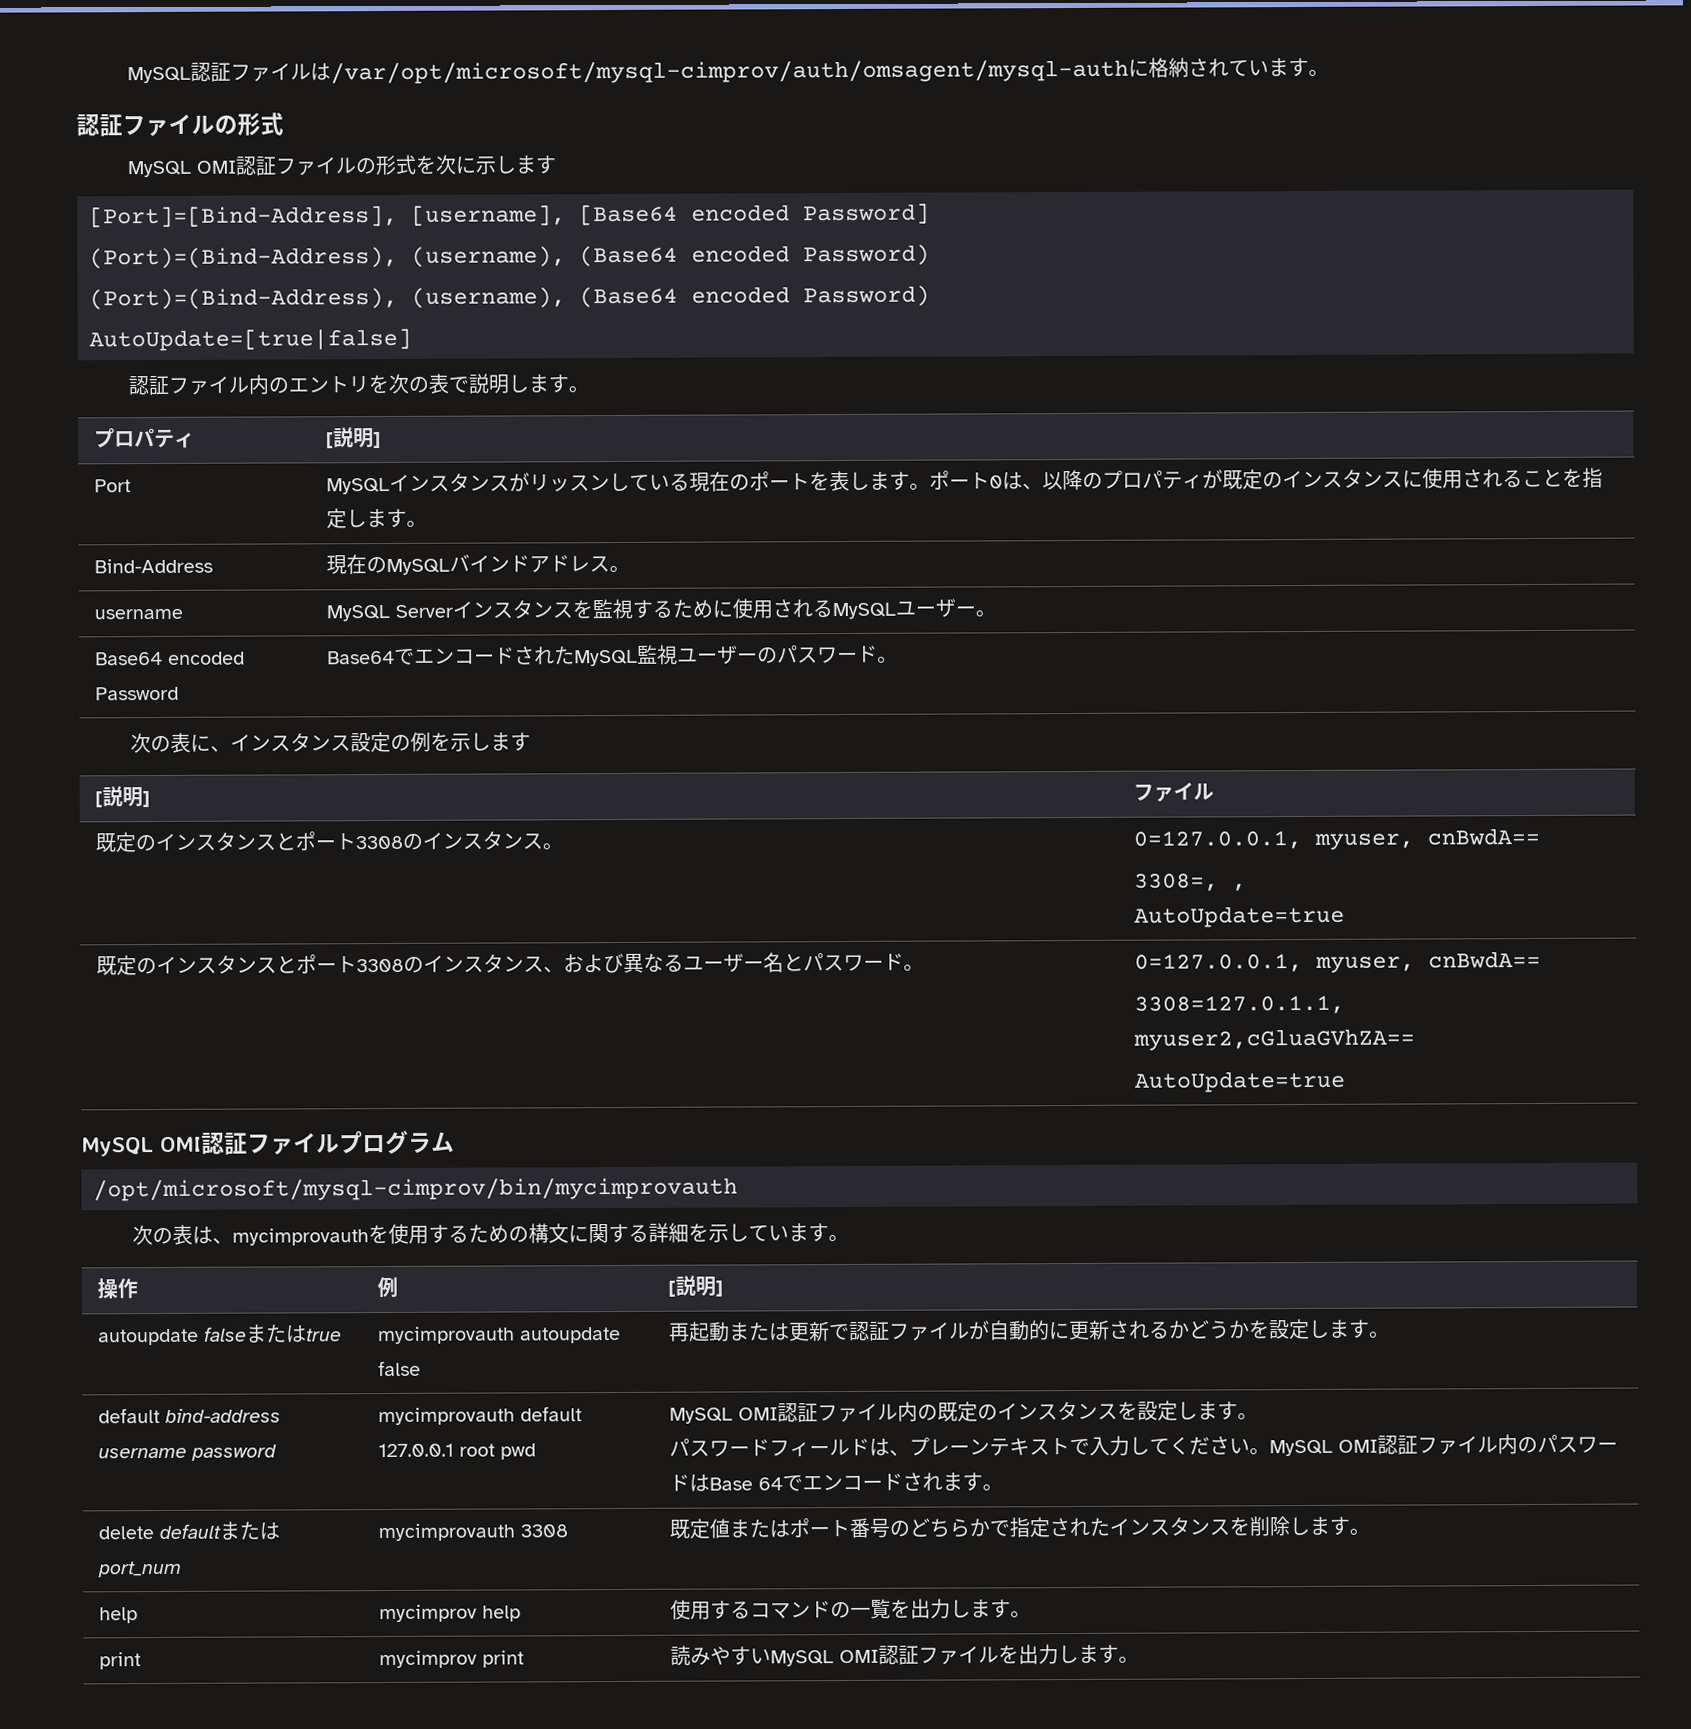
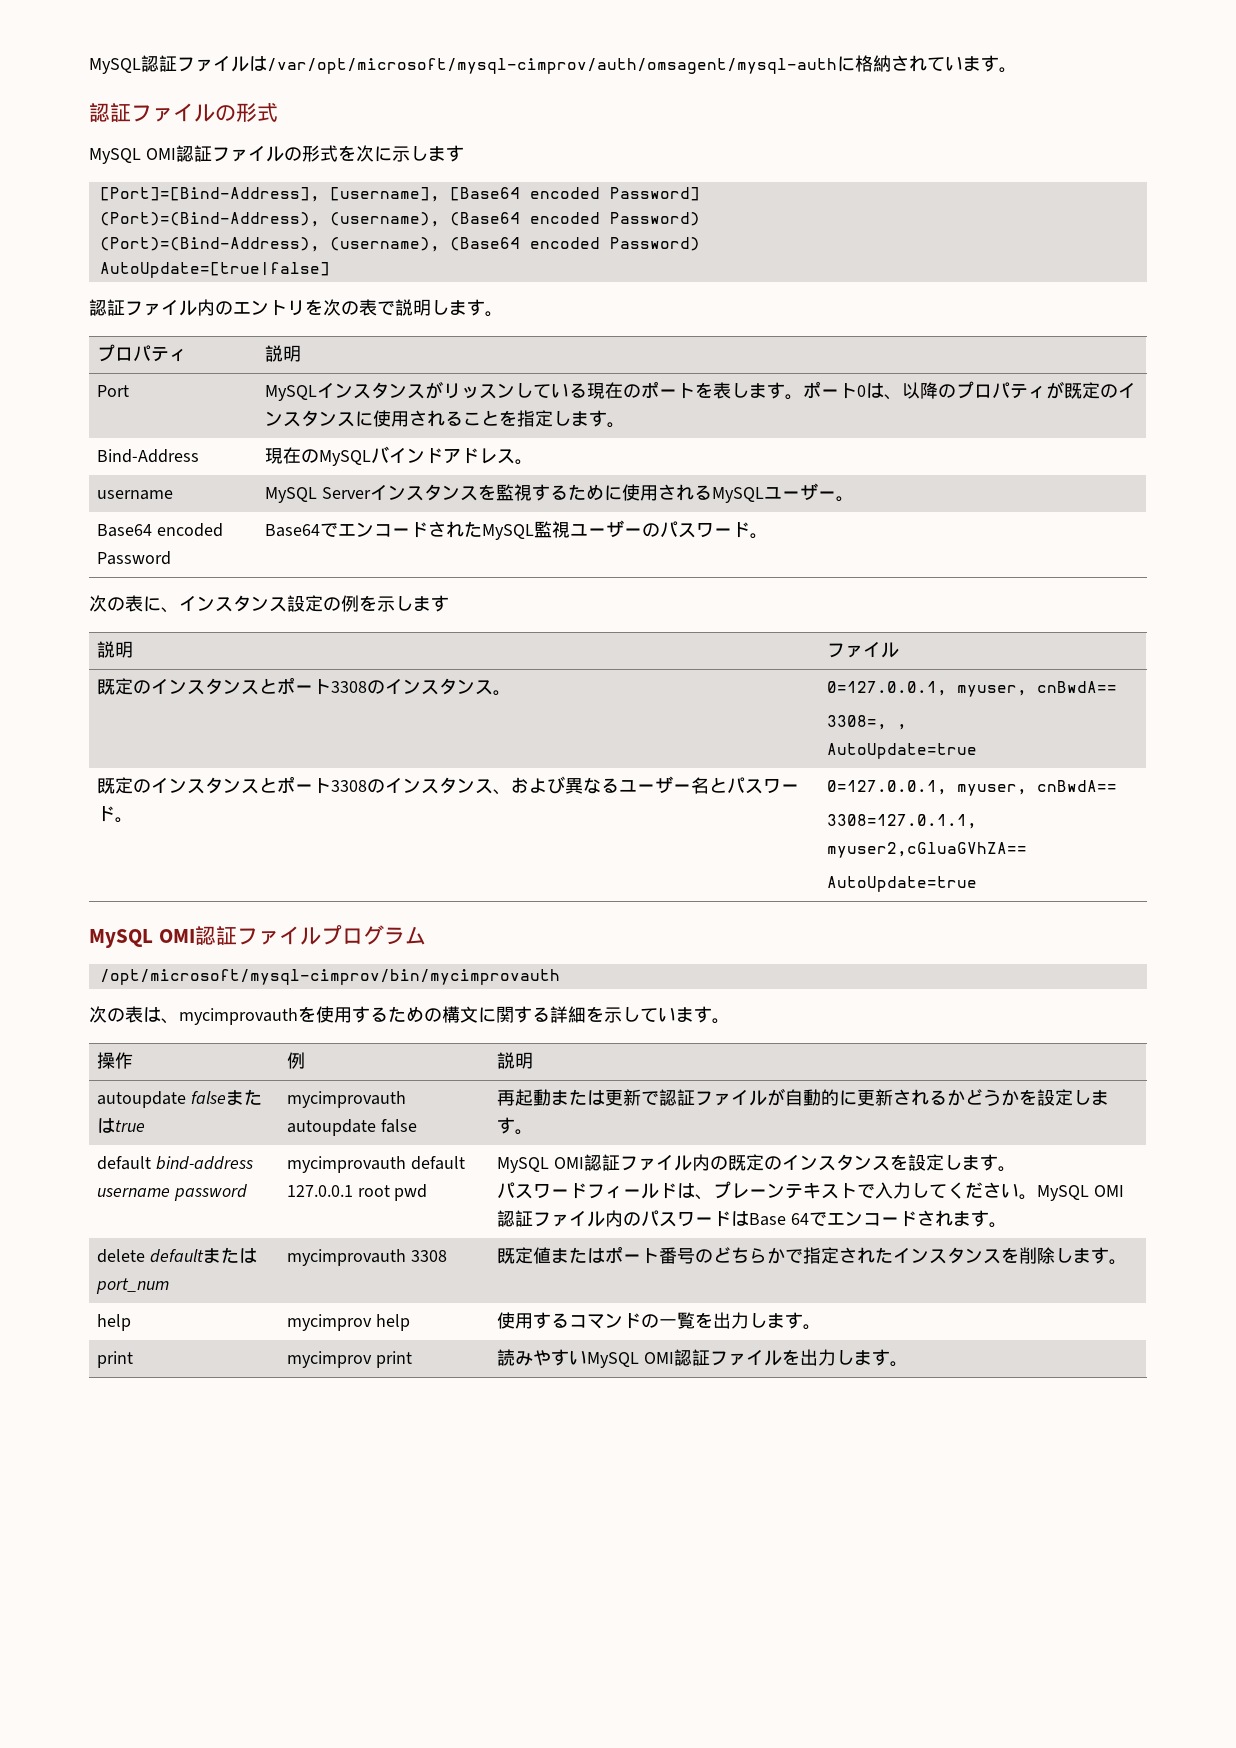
- プロパティ | [説明]
+ プロパティ | 説明
- [説明] | ファイル
+ 説明 | ファイル
- 操作 | 例 | [説明]
+ 操作 | 例 | 説明

